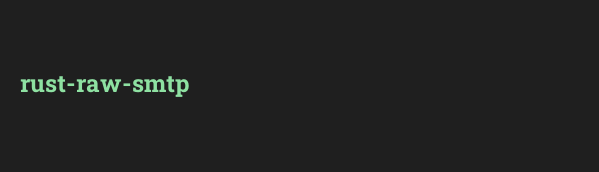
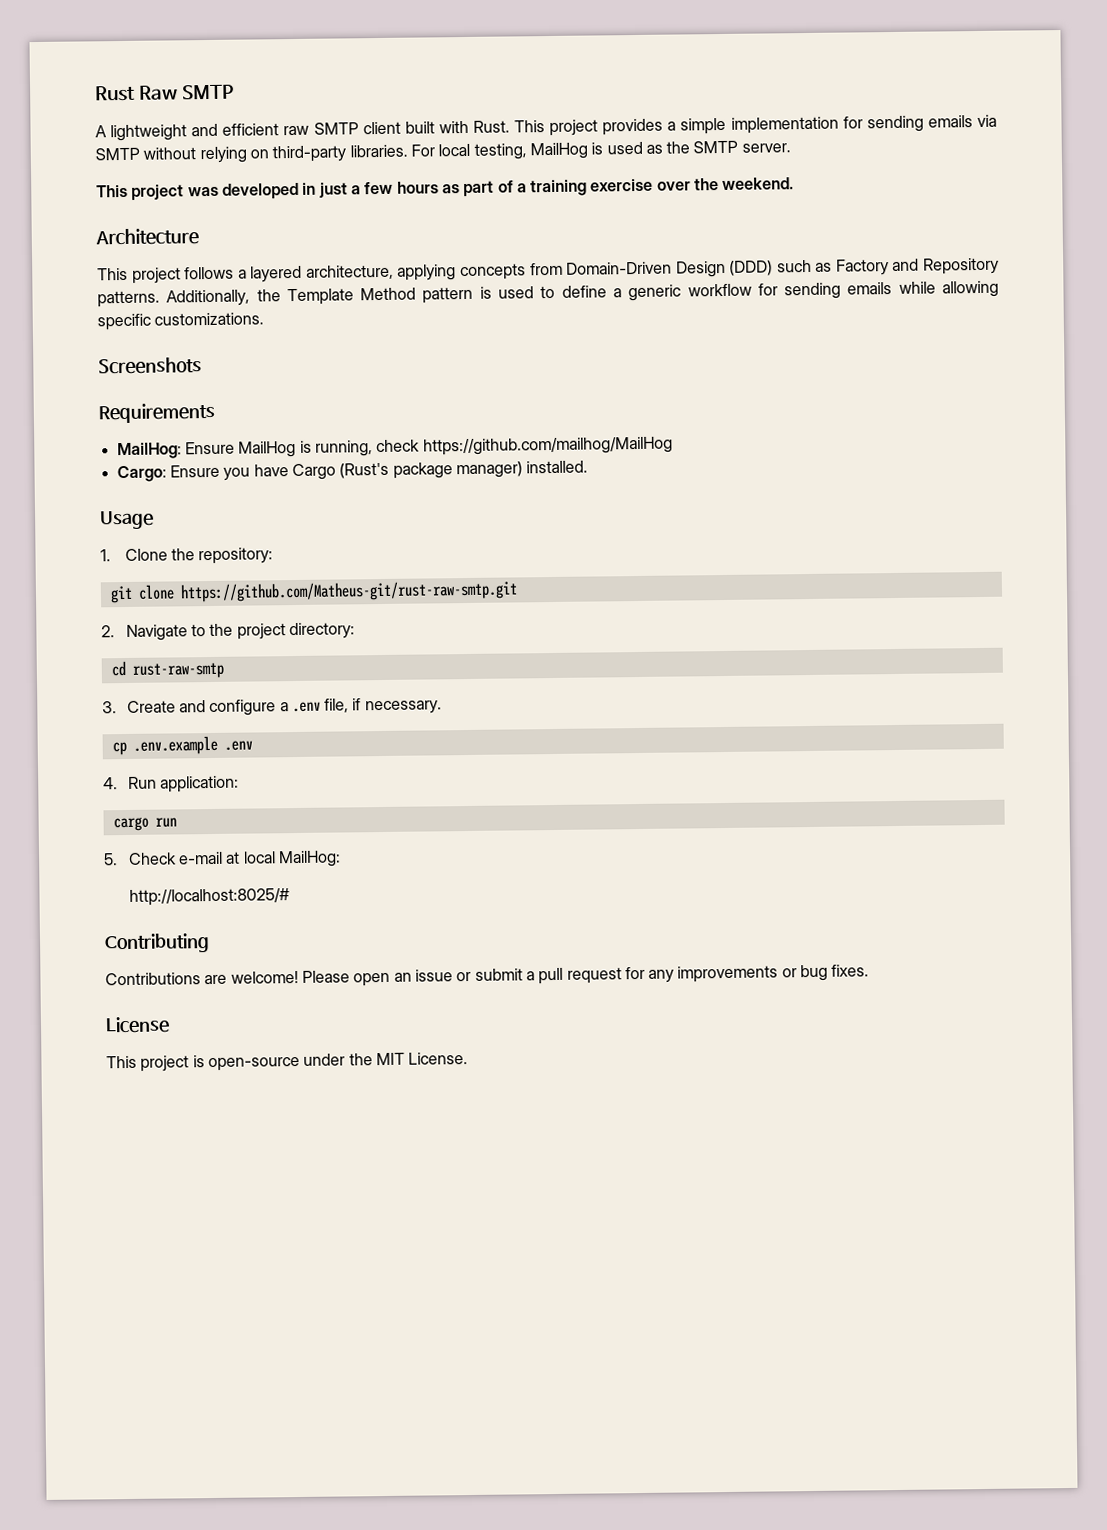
- rust-raw-smtp
+ Rust Raw SMTP
+ A lightweight and efficient raw SMTP client built with Rust. This project provides a simple implementation for sending emails via SMTP without relying on third-party libraries. For local testing, MailHog is used as the SMTP server.
+ This project was developed in just a few hours as part of a training exercise over the weekend.
+ Architecture
+ This project follows a layered architecture, applying concepts from Domain-Driven Design (DDD) such as Factory and Repository patterns. Additionally, the Template Method pattern is used to define a generic workflow for sending emails while allowing specific customizations.
+ Screenshots
+ Requirements
+ MailHog: Ensure MailHog is running, check https://github.com/mailhog/MailHog
+ Cargo: Ensure you have Cargo (Rust's package manager) installed.
+ Usage
+ 1. Clone the repository:
+ git clone https://github.com/Matheus-git/rust-raw-smtp.git
+ 2. Navigate to the project directory:
+ cd rust-raw-smtp
+ 3. Create and configure a .env file, if necessary.
+ cp .env.example .env
+ 4. Run application:
+ cargo run
+ 5. Check e-mail at local MailHog:
+ http://localhost:8025/#
+ Contributing
+ Contributions are welcome! Please open an issue or submit a pull request for any improvements or bug fixes.
+ License
+ This project is open-source under the MIT License.

